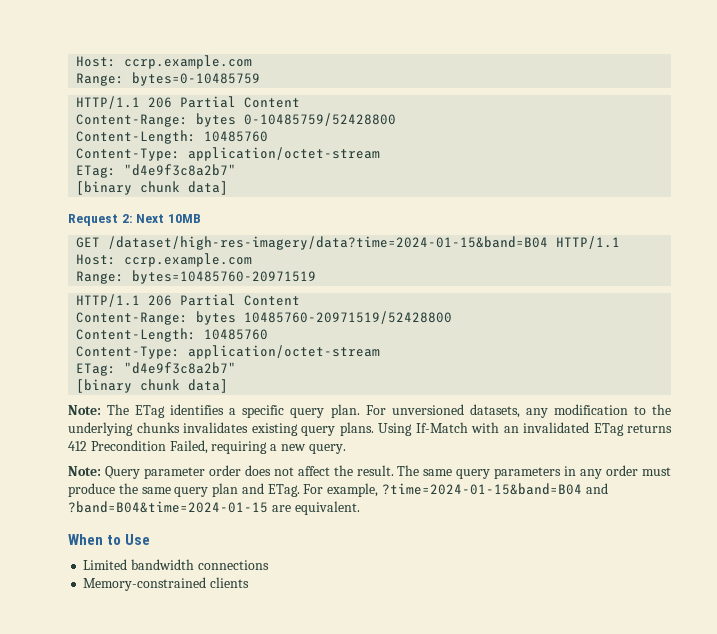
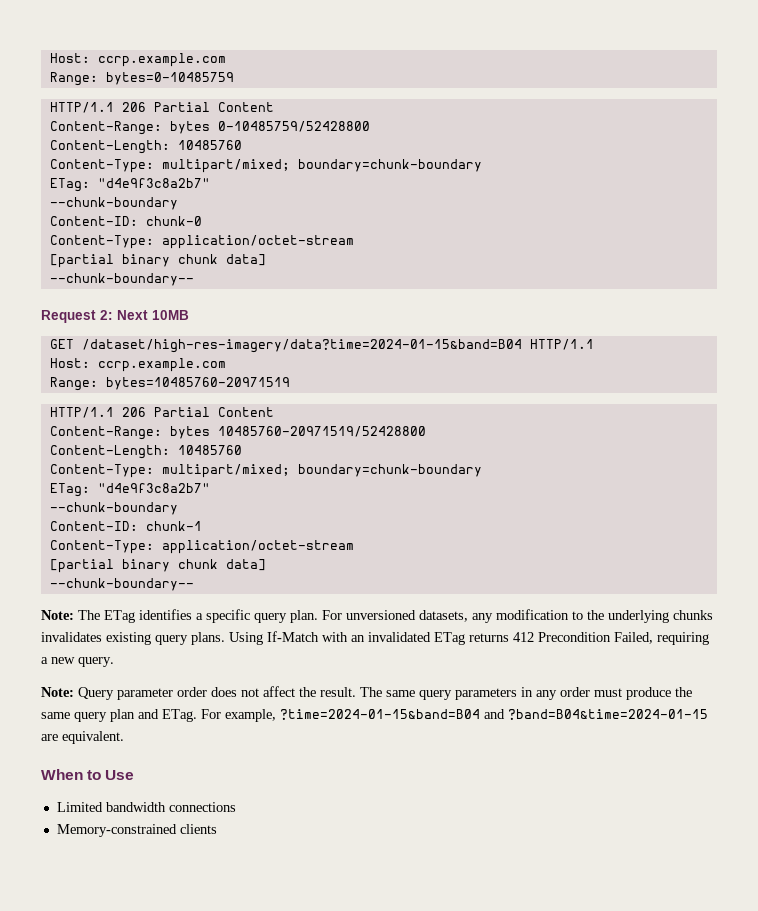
  Content-Range: bytes 0-10485759/52428800
  Content-Length: 10485760
+ Content-Type: multipart/mixed; boundary=chunk-boundary
+ ETag: "d4e9f3c8a2b7"
+ --chunk-boundary
+ Content-ID: chunk-0
  Content-Type: application/octet-stream
- ETag: "d4e9f3c8a2b7"
- [binary chunk data]
+ [partial binary chunk data]
+ --chunk-boundary--
  Content-Range: bytes 10485760-20971519/52428800
  Content-Length: 10485760
+ Content-Type: multipart/mixed; boundary=chunk-boundary
+ ETag: "d4e9f3c8a2b7"
+ --chunk-boundary
+ Content-ID: chunk-1
  Content-Type: application/octet-stream
- ETag: "d4e9f3c8a2b7"
- [binary chunk data]
+ [partial binary chunk data]
+ --chunk-boundary--

